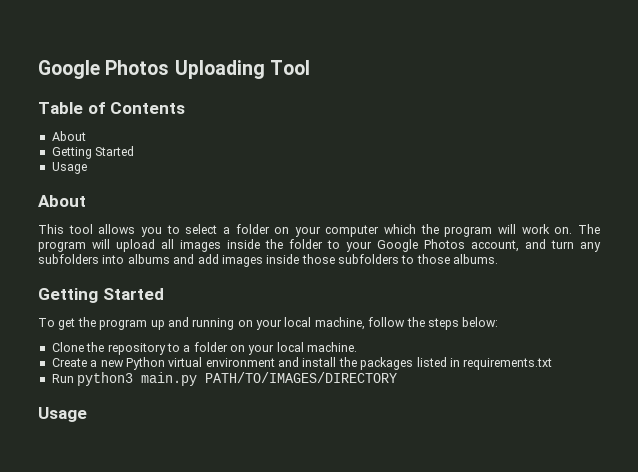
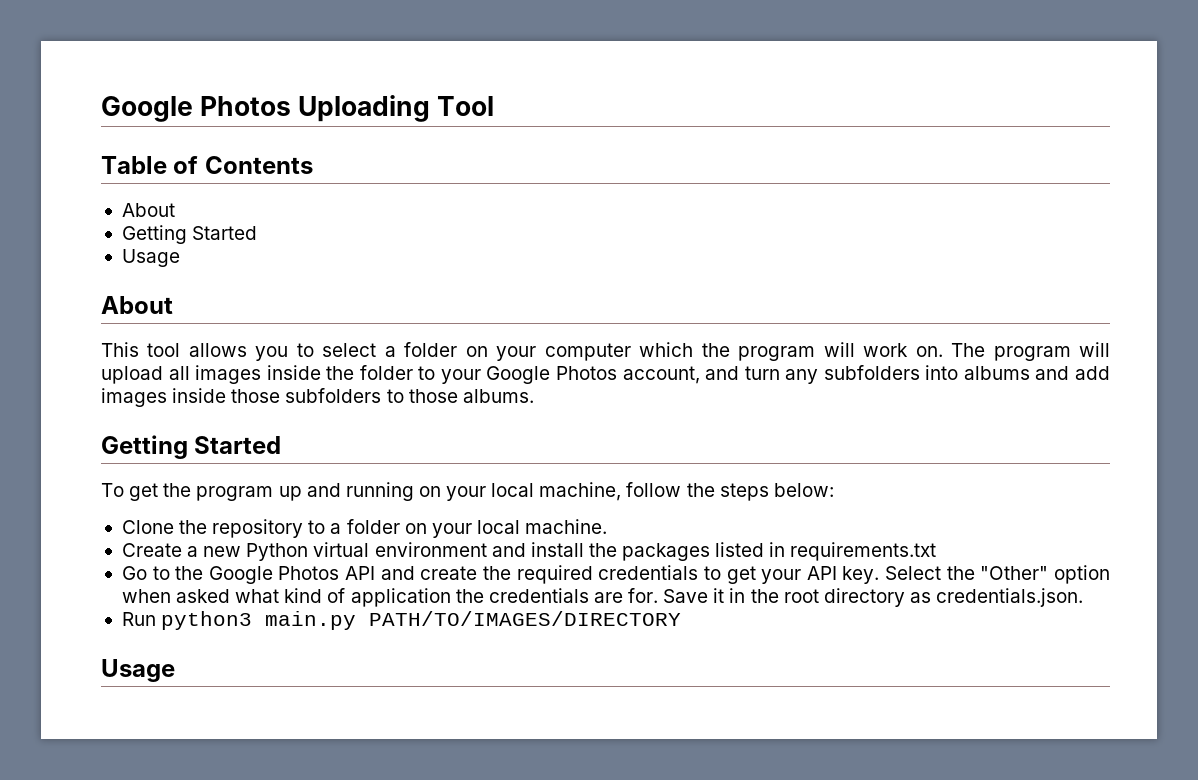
+ Go to the Google Photos API and create the required credentials to get your API key. Select the "Other" option when asked what kind of application the credentials are for. Save it in the root directory as credentials.json.

